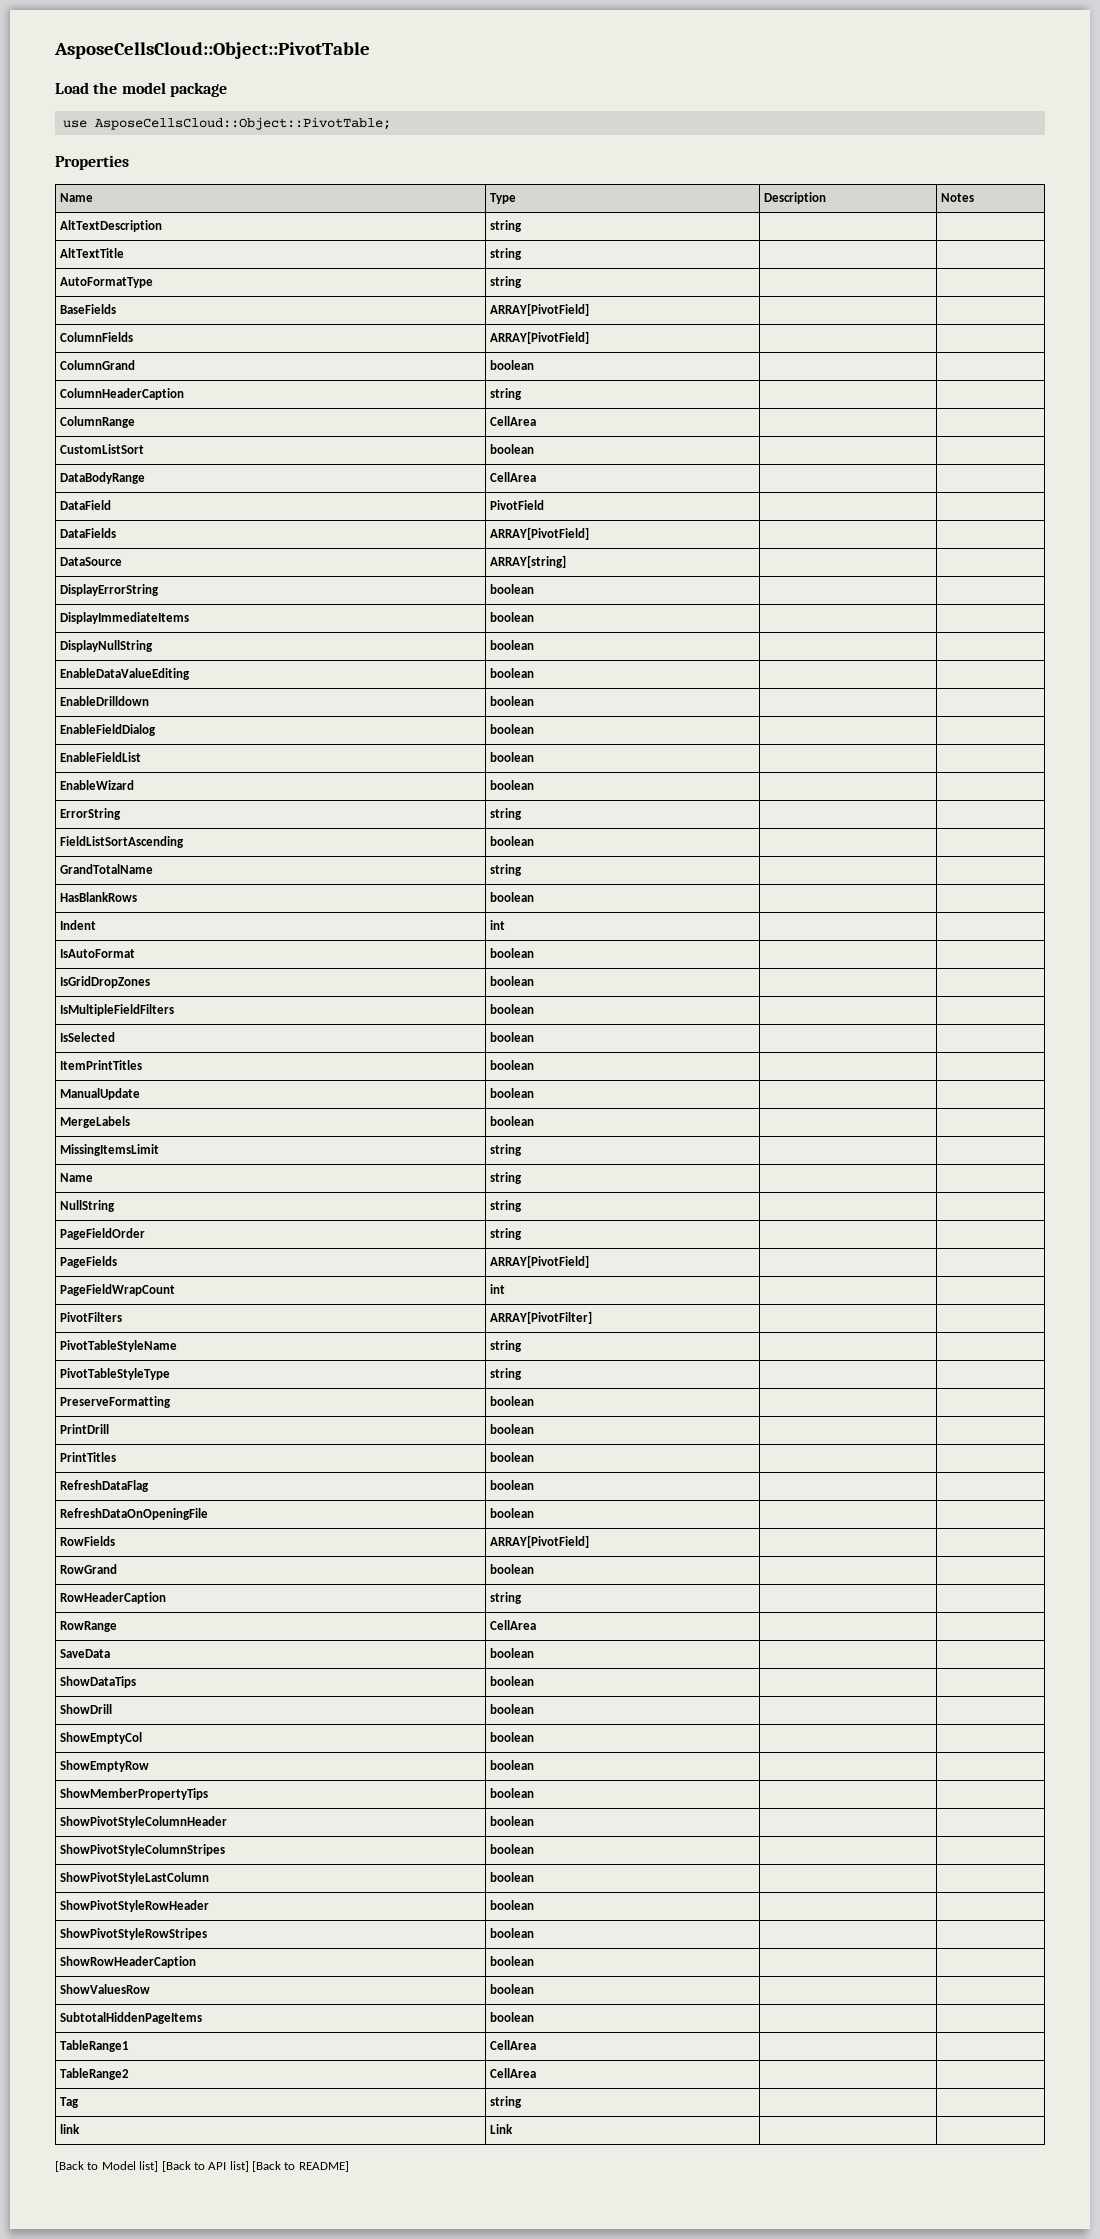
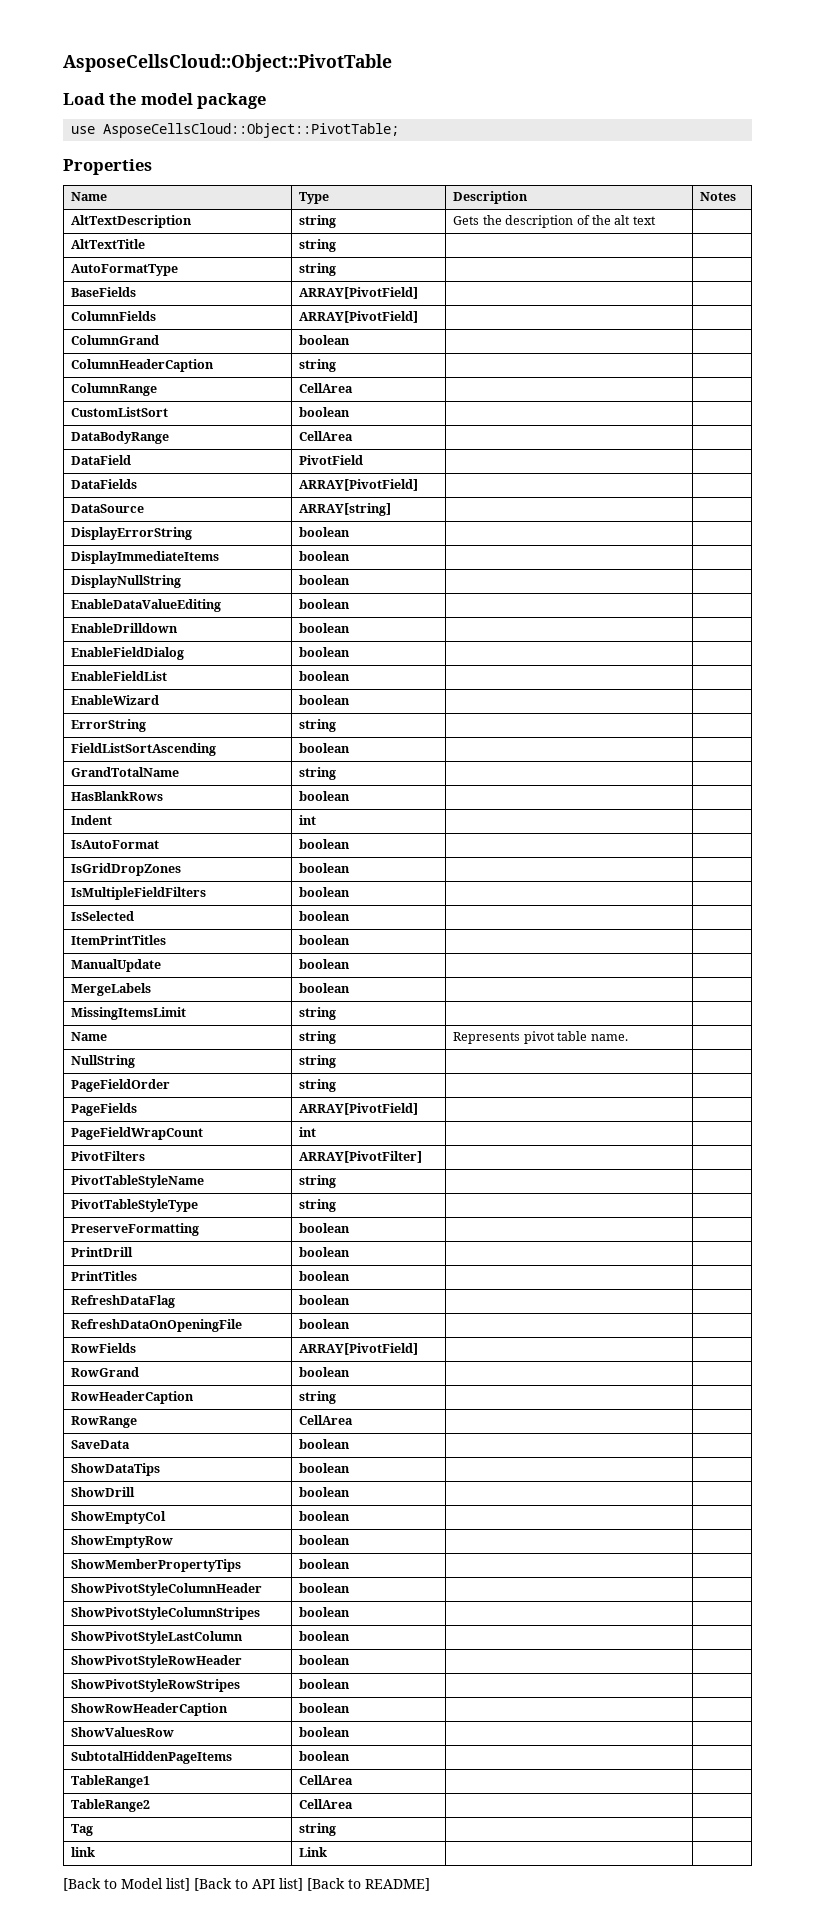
- AltTextDescription | string | |
+ AltTextDescription | string | Gets the description of the alt text |
- Name | string | |
+ Name | string | Represents pivot table name. |

